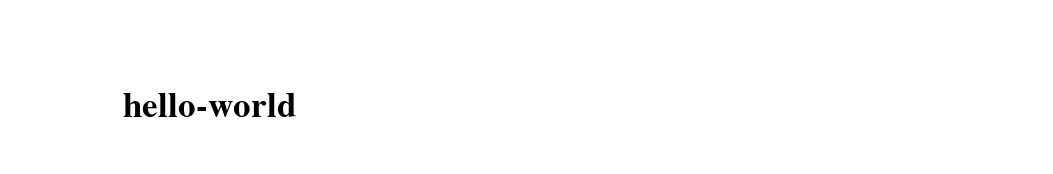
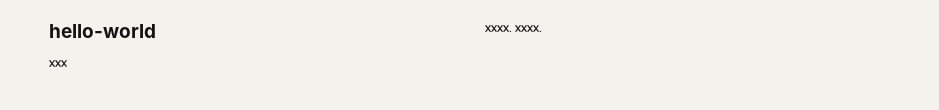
+ xxx
+ xxxx. xxxx.

